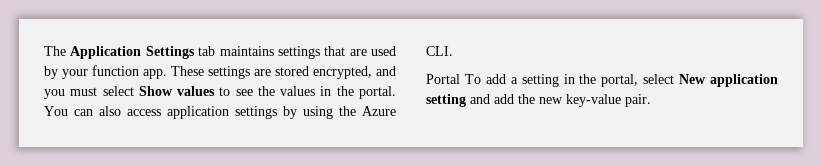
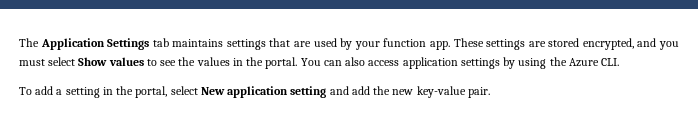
- Portal To add a setting in the portal, select New application setting and add the new key-value pair.
+ To add a setting in the portal, select New application setting and add the new key-value pair.

